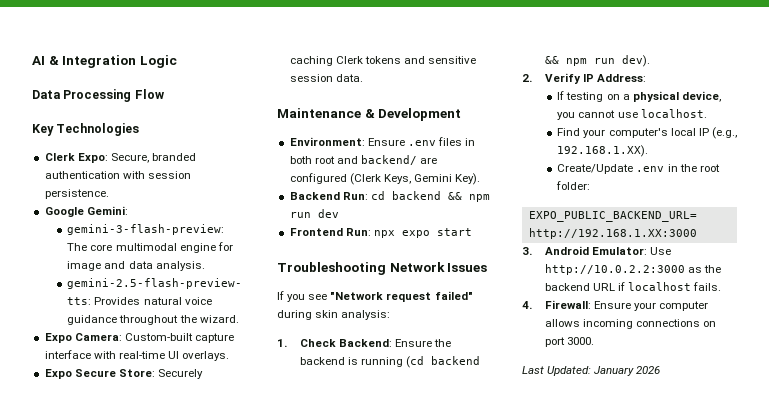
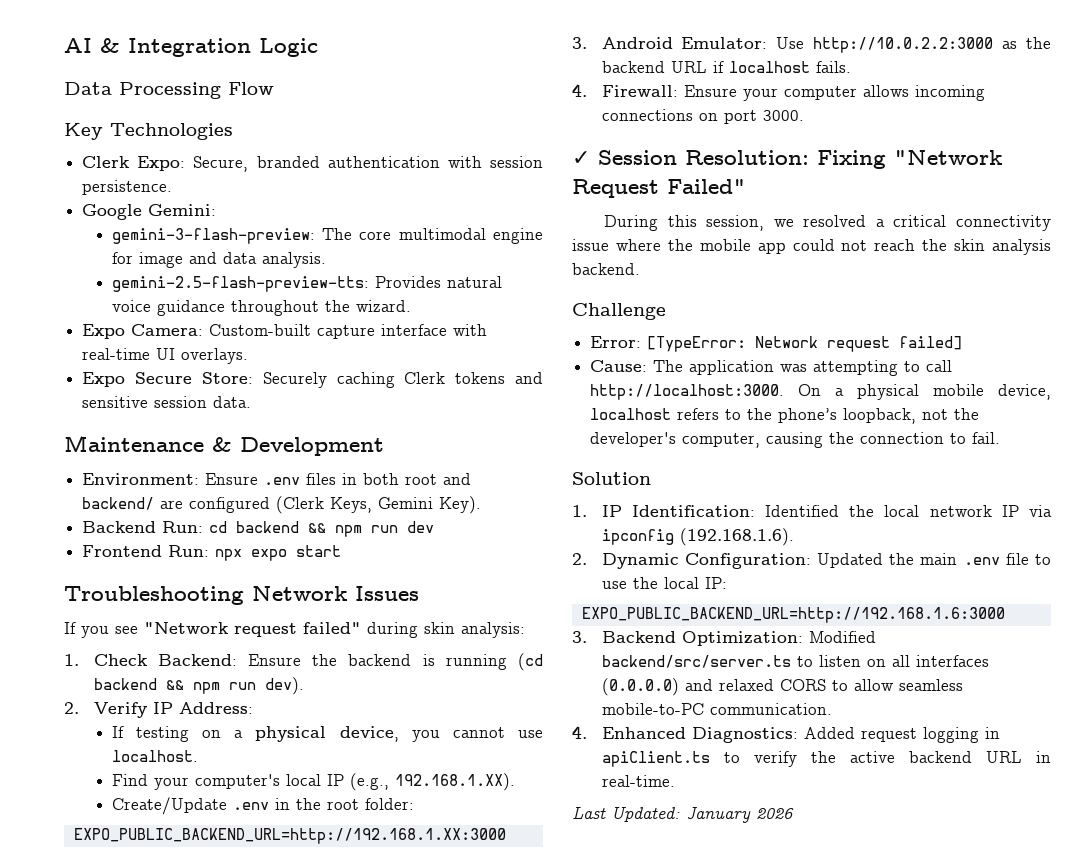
+ ✓ Session Resolution: Fixing "Network Request Failed"
+ During this session, we resolved a critical connectivity issue where the mobile app could not reach the skin analysis backend.
+ Challenge
+ Error: [TypeError: Network request failed]
+ Cause: The application was attempting to call http://localhost:3000. On a physical mobile device, localhost refers to the phone’s loopback, not the developer's computer, causing the connection to fail.
+ Solution
+ 1. IP Identification: Identified the local network IP via ipconfig (192.168.1.6).
+ 2. Dynamic Configuration: Updated the main .env file to use the local IP:
+ EXPO_PUBLIC_BACKEND_URL=http://192.168.1.6:3000
+ 3. Backend Optimization: Modified backend/src/server.ts to listen on all interfaces (0.0.0.0) and relaxed CORS to allow seamless mobile-to-PC communication.
+ 4. Enhanced Diagnostics: Added request logging in apiClient.ts to verify the active backend URL in real-time.

